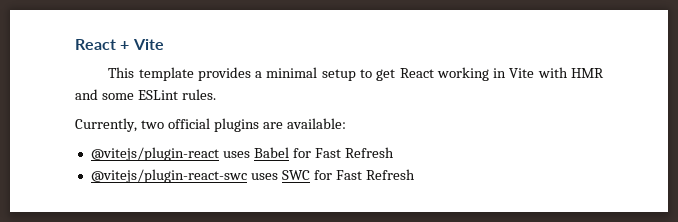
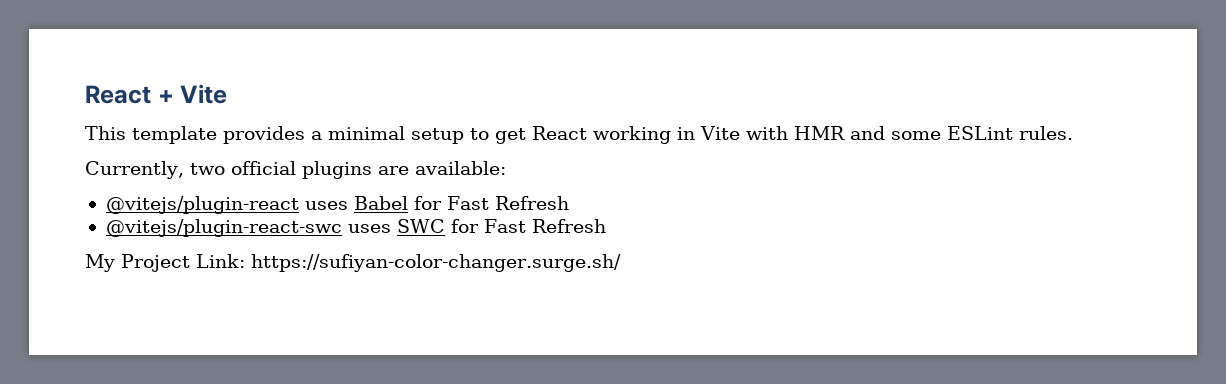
+ My Project Link: https://sufiyan-color-changer.surge.sh/

